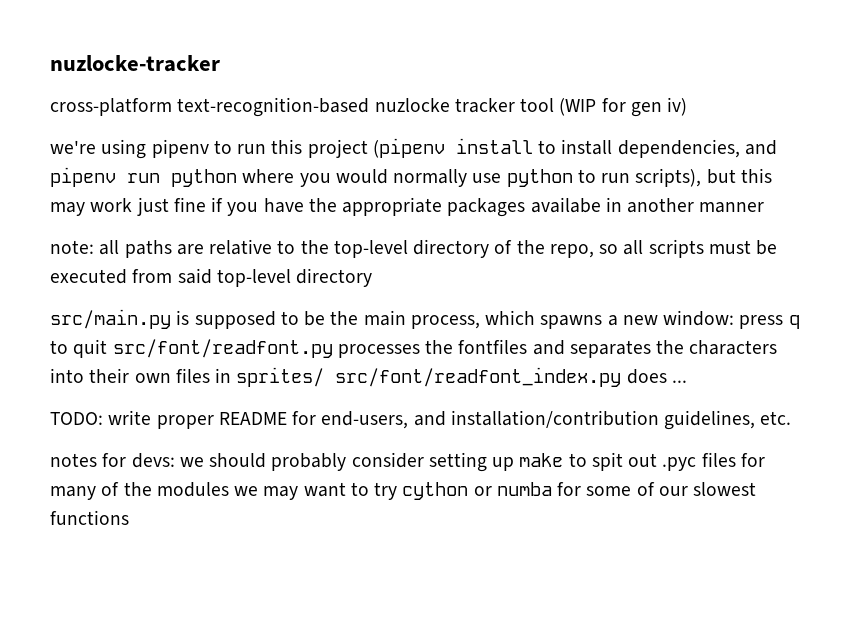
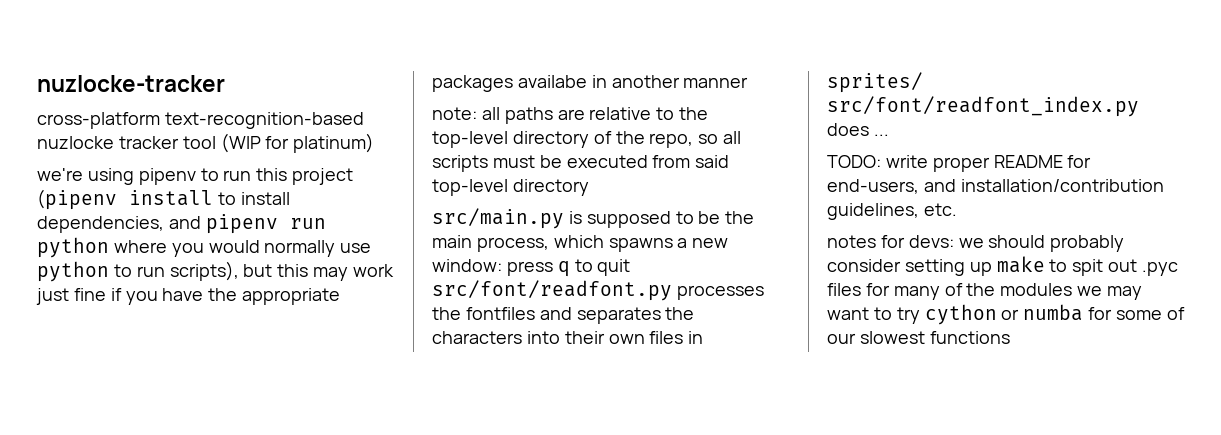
- cross-platform text-recognition-based nuzlocke tracker tool (WIP for gen iv)
+ cross-platform text-recognition-based nuzlocke tracker tool (WIP for platinum)

